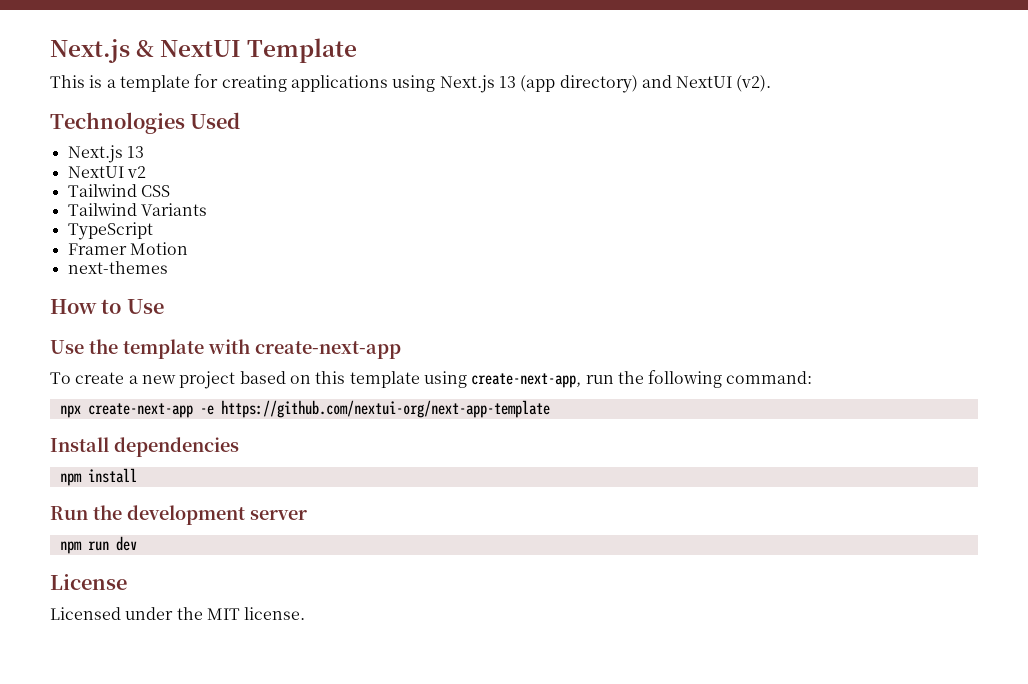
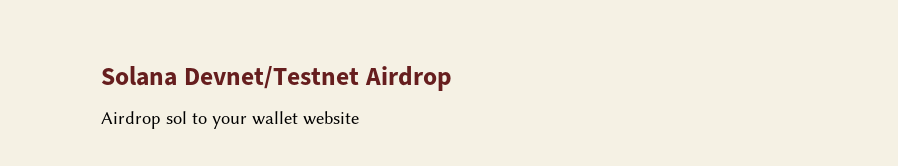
- Next.js & NextUI Template
- This is a template for creating applications using Next.js 13 (app directory) and NextUI (v2).
- Technologies Used
- Next.js 13
- NextUI v2
- Tailwind CSS
- Tailwind Variants
- TypeScript
- Framer Motion
- next-themes
- How to Use
- Use the template with create-next-app
- To create a new project based on this template using create-next-app, run the following command:
- npx create-next-app -e https://github.com/nextui-org/next-app-template
- Install dependencies
- npm install
- Run the development server
- npm run dev
- License
- Licensed under the MIT license.
+ Solana Devnet/Testnet Airdrop
+ Airdrop sol to your wallet website

